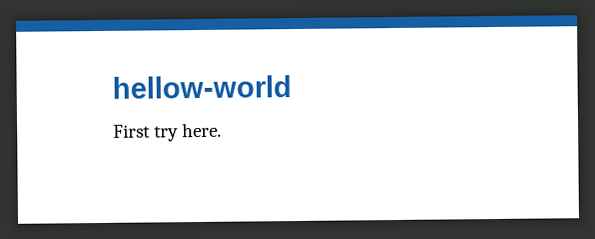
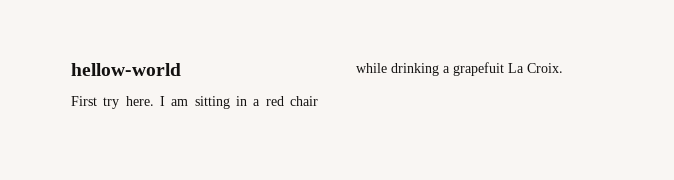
+ I am sitting in a red chair while drinking a grapefuit La Croix.

